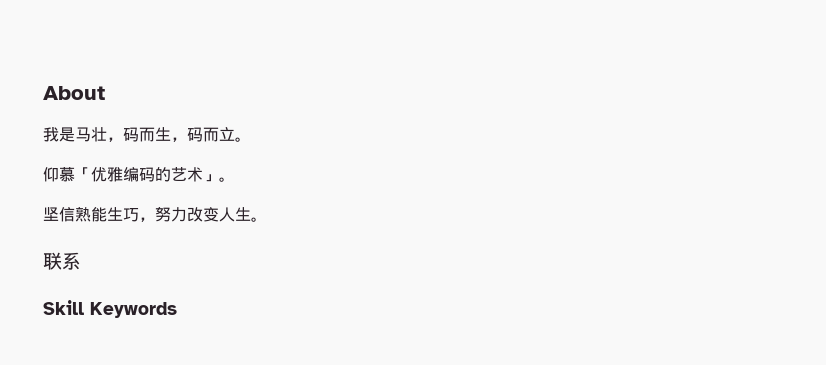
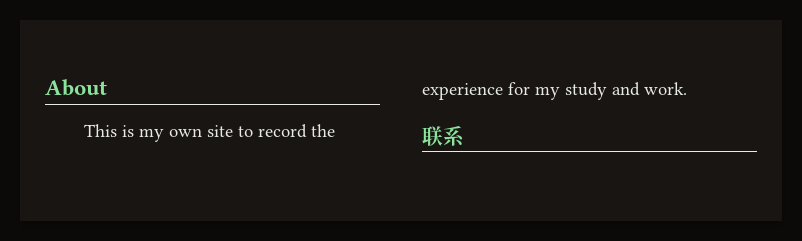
- 我是马壮，码而生，码而立。
- 仰慕「优雅编码的艺术」。
- 坚信熟能生巧，努力改变人生。
+ This is my own site to record the experience for my study and work.
- Skill Keywords

